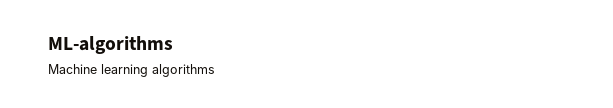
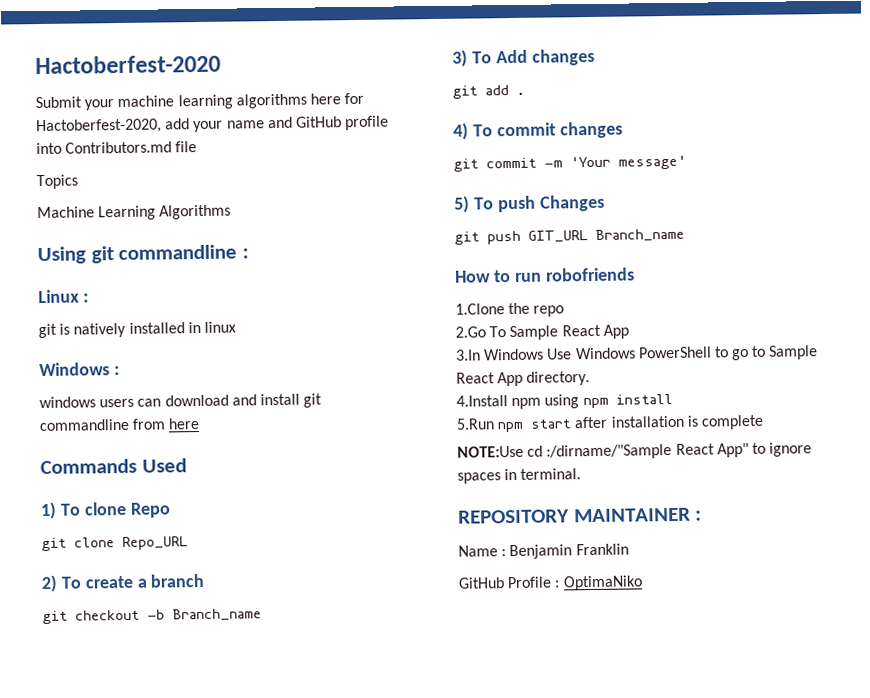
- ML-algorithms
- Machine learning algorithms
+ Hactoberfest-2020
+ Submit your machine learning algorithms here for Hactoberfest-2020, add your name and GitHub profile into Contributors.md file
+ Topics
+ Machine Learning Algorithms
+ Using git commandline :
+ Linux :
+ git is natively installed in linux
+ Windows :
+ windows users can download and install git commandline from here
+ Commands Used
+ 1) To clone Repo
+ git clone Repo_URL
+ 2) To create a branch
+ git checkout -b Branch_name
+ 3) To Add changes
+ git add .
+ 4) To commit changes
+ git commit -m 'Your message'
+ 5) To push Changes
+ git push GIT_URL Branch_name
+ How to run robofriends
+ 1.Clone the repo
+ 2.Go To Sample React App
+ 3.In Windows Use Windows PowerShell to go to Sample React App directory.
+ 4.Install npm using npm install
+ 5.Run npm start after installation is complete
+ NOTE:Use cd :/dirname/"Sample React App" to ignore spaces in terminal.
+ REPOSITORY MAINTAINER :
+ Name : Benjamin Franklin
+ GitHub Profile : OptimaNiko

